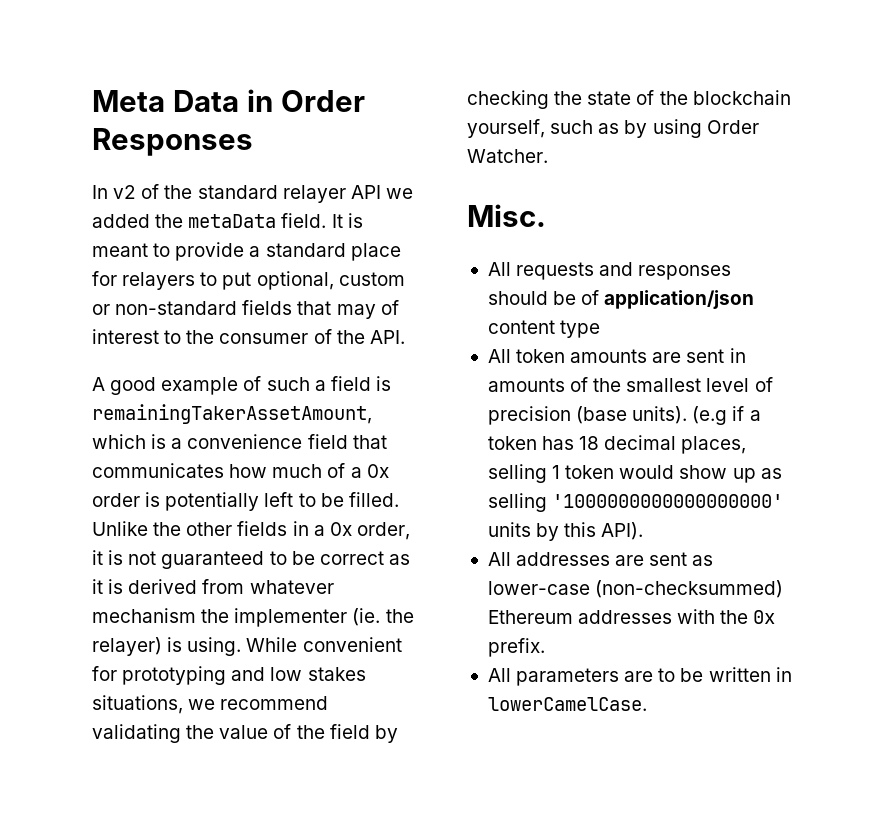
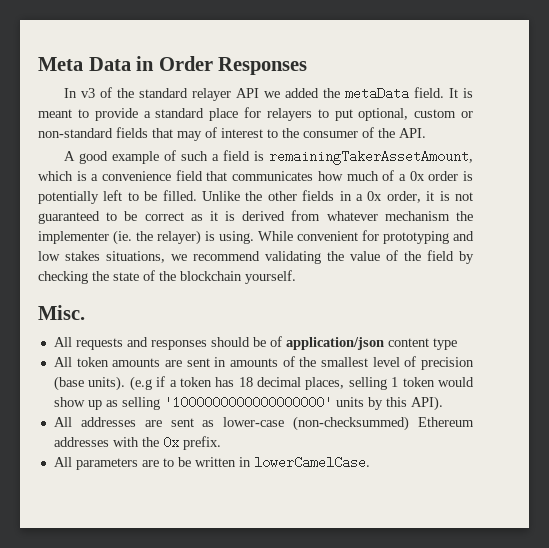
- In v2 of the standard relayer API we added the metaData field.
+ In v3 of the standard relayer API we added the metaData field.
- While convenient for prototyping and low stakes situations, we recommend validating the value of the field by checking the state of the blockchain yourself, such as by using Order Watcher.
+ While convenient for prototyping and low stakes situations, we recommend validating the value of the field by checking the state of the blockchain yourself.

